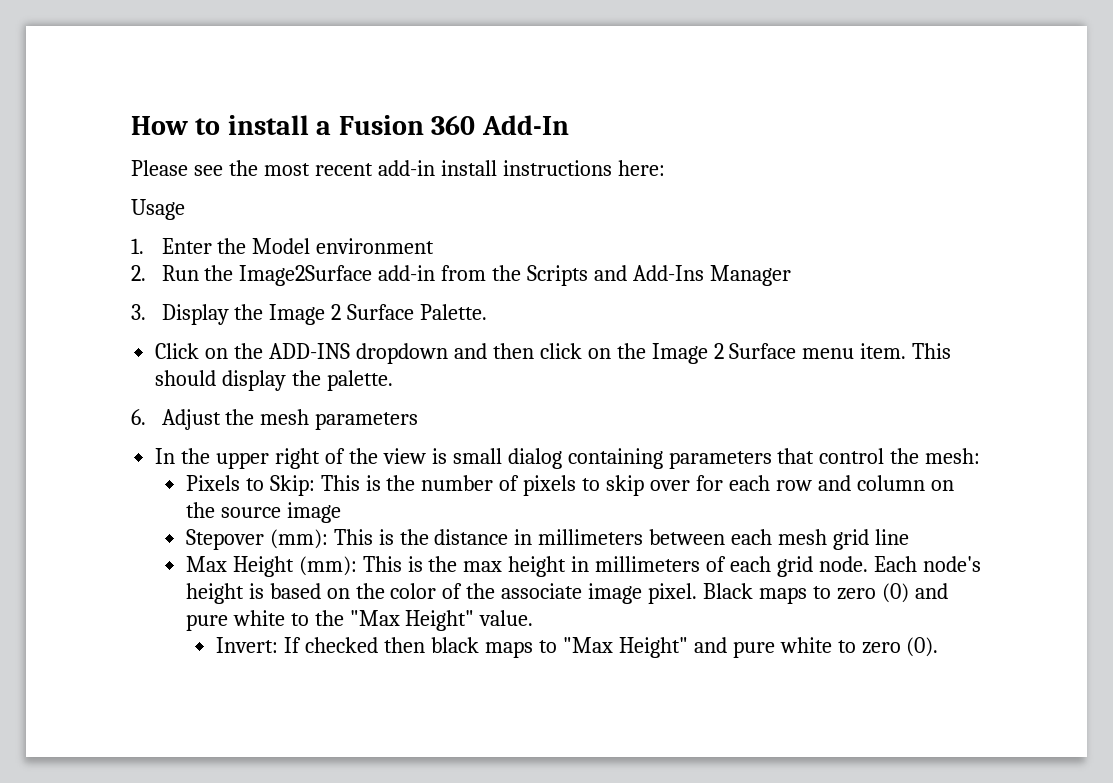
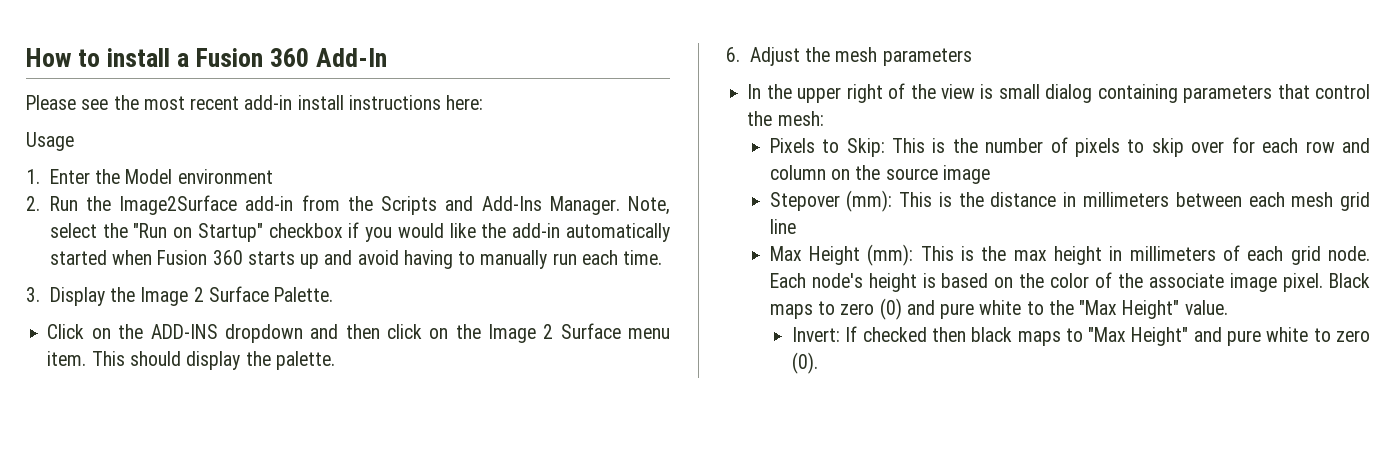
- 2. Run the Image2Surface add-in from the Scripts and Add-Ins Manager
+ 2. Run the Image2Surface add-in from the Scripts and Add-Ins Manager. Note, select the "Run on Startup" checkbox if you would like the add-in automatically started when Fusion 360 starts up and avoid having to manually run each time.

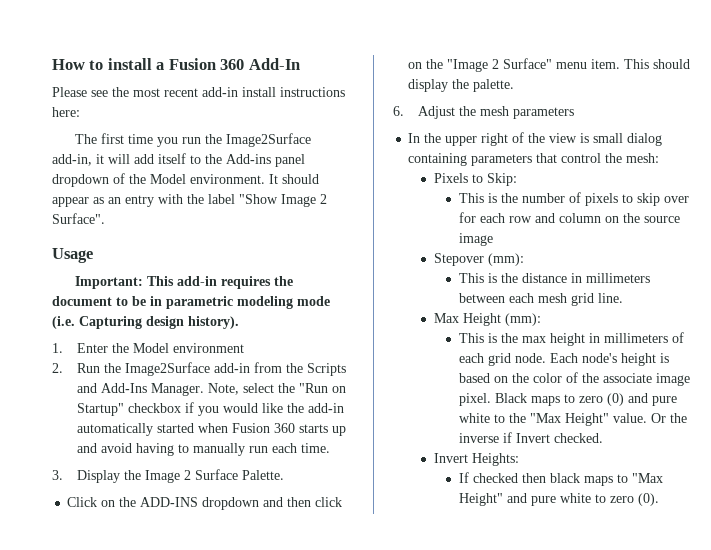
+ The first time you run the Image2Surface add-in, it will add itself to the Add-ins panel dropdown of the Model environment. It should appear as an entry with the label "Show Image 2 Surface".
  Usage
+ Important: This add-in requires the document to be in parametric modeling mode (i.e. Capturing design history).
- Click on the ADD-INS dropdown and then click on the Image 2 Surface menu item.
+ Click on the ADD-INS dropdown and then click on the "Image 2 Surface" menu item.
- Pixels to Skip: This is the number of pixels to skip over for each row and column on the source image
+ Pixels to Skip:
+ This is the number of pixels to skip over for each row and column on the source image
- Stepover (mm): This is the distance in millimeters between each mesh grid line
+ Stepover (mm):
+ This is the distance in millimeters between each mesh grid line.
- Max Height (mm): This is the max height in millimeters of each grid node.
+ Max Height (mm):
+ This is the max height in millimeters of each grid node.
- Black maps to zero (0) and pure white to the "Max Height" value.
- Invert: If checked then black maps to "Max Height" and pure white to zero (0).
+ Black maps to zero (0) and pure white to the "Max Height" value. Or the inverse if Invert checked.
+ Invert Heights:
+ If checked then black maps to "Max Height" and pure white to zero (0).

